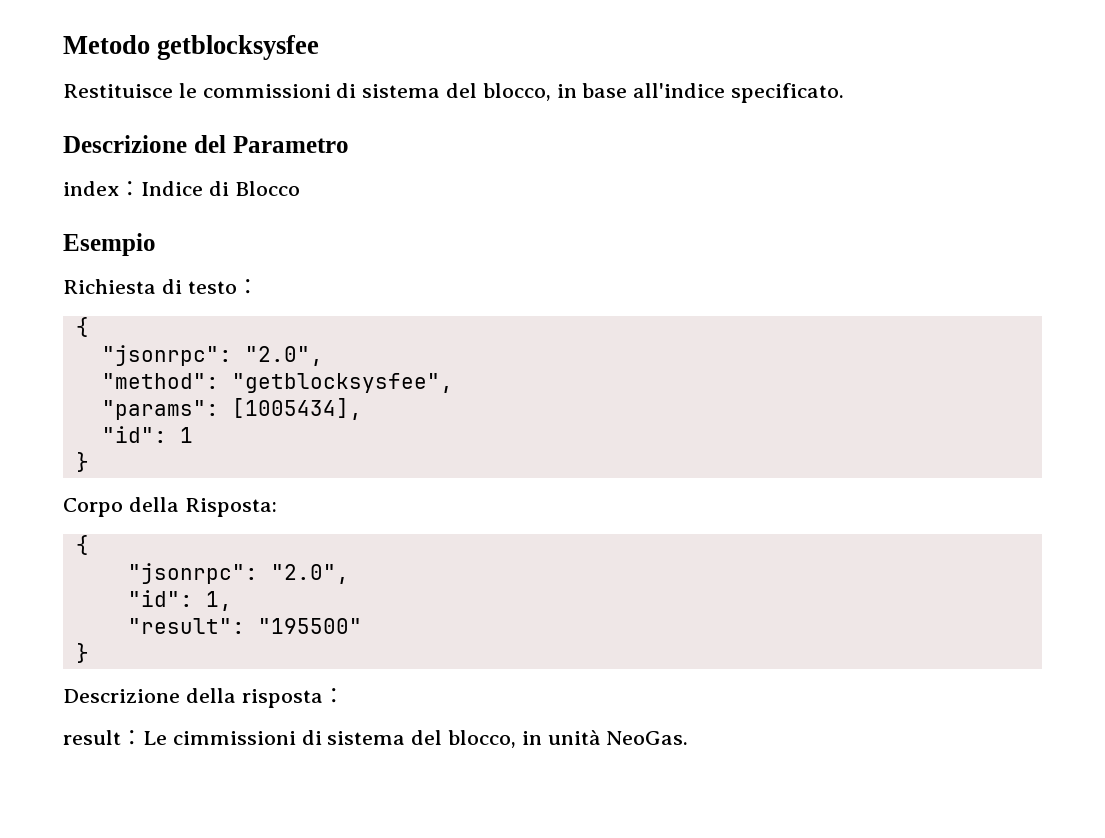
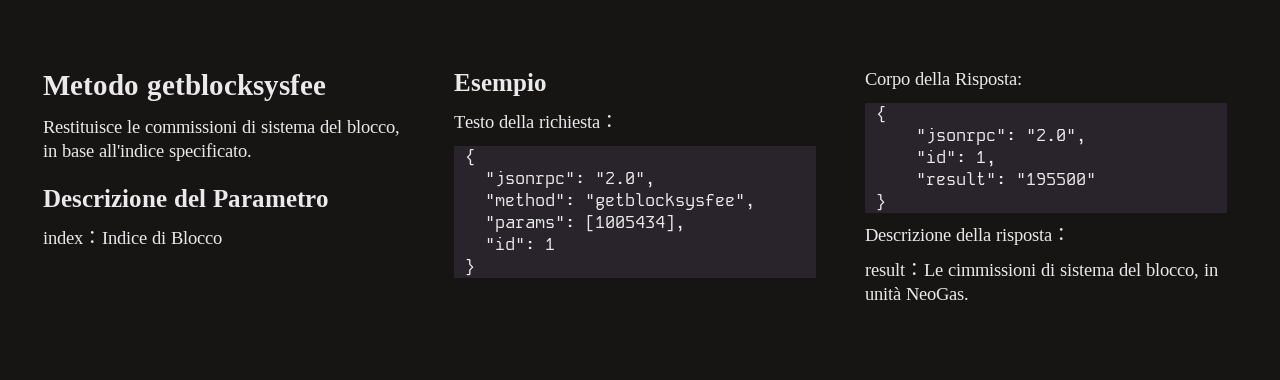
- Richiesta di testo：
+ Testo della richiesta：

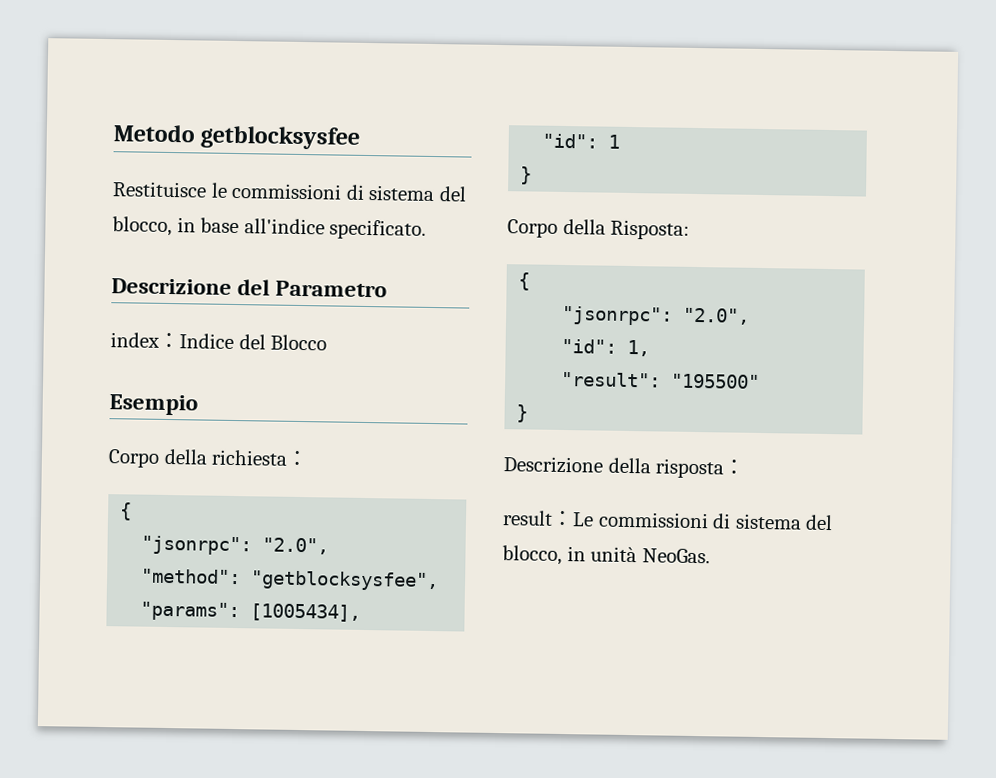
- index：Indice di Blocco
+ index：Indice del Blocco
- Testo della richiesta：
+ Corpo della richiesta：
- result：Le cimmissioni di sistema del blocco, in unità NeoGas.
+ result：Le commissioni di sistema del blocco, in unità NeoGas.

